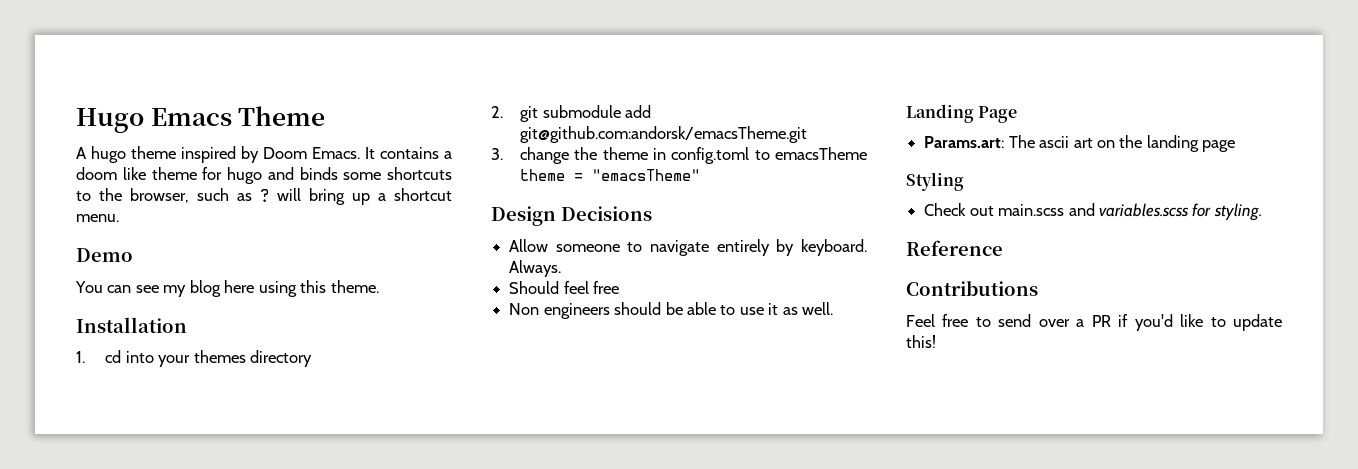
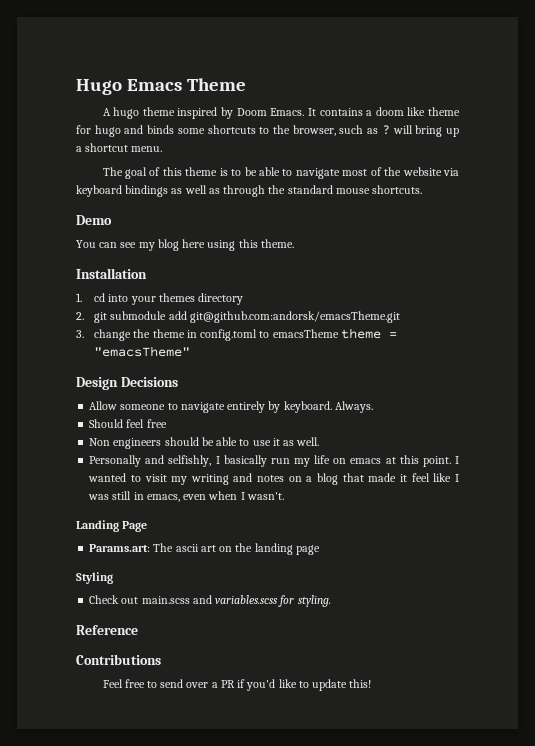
+ The goal of this theme is to be able to navigate most of the website via keyboard bindings as well as through the standard mouse shortcuts.
+ Personally and selfishly, I basically run my life on emacs at this point. I wanted to visit my writing and notes on a blog that made it feel like I was still in emacs, even when I wasn't.

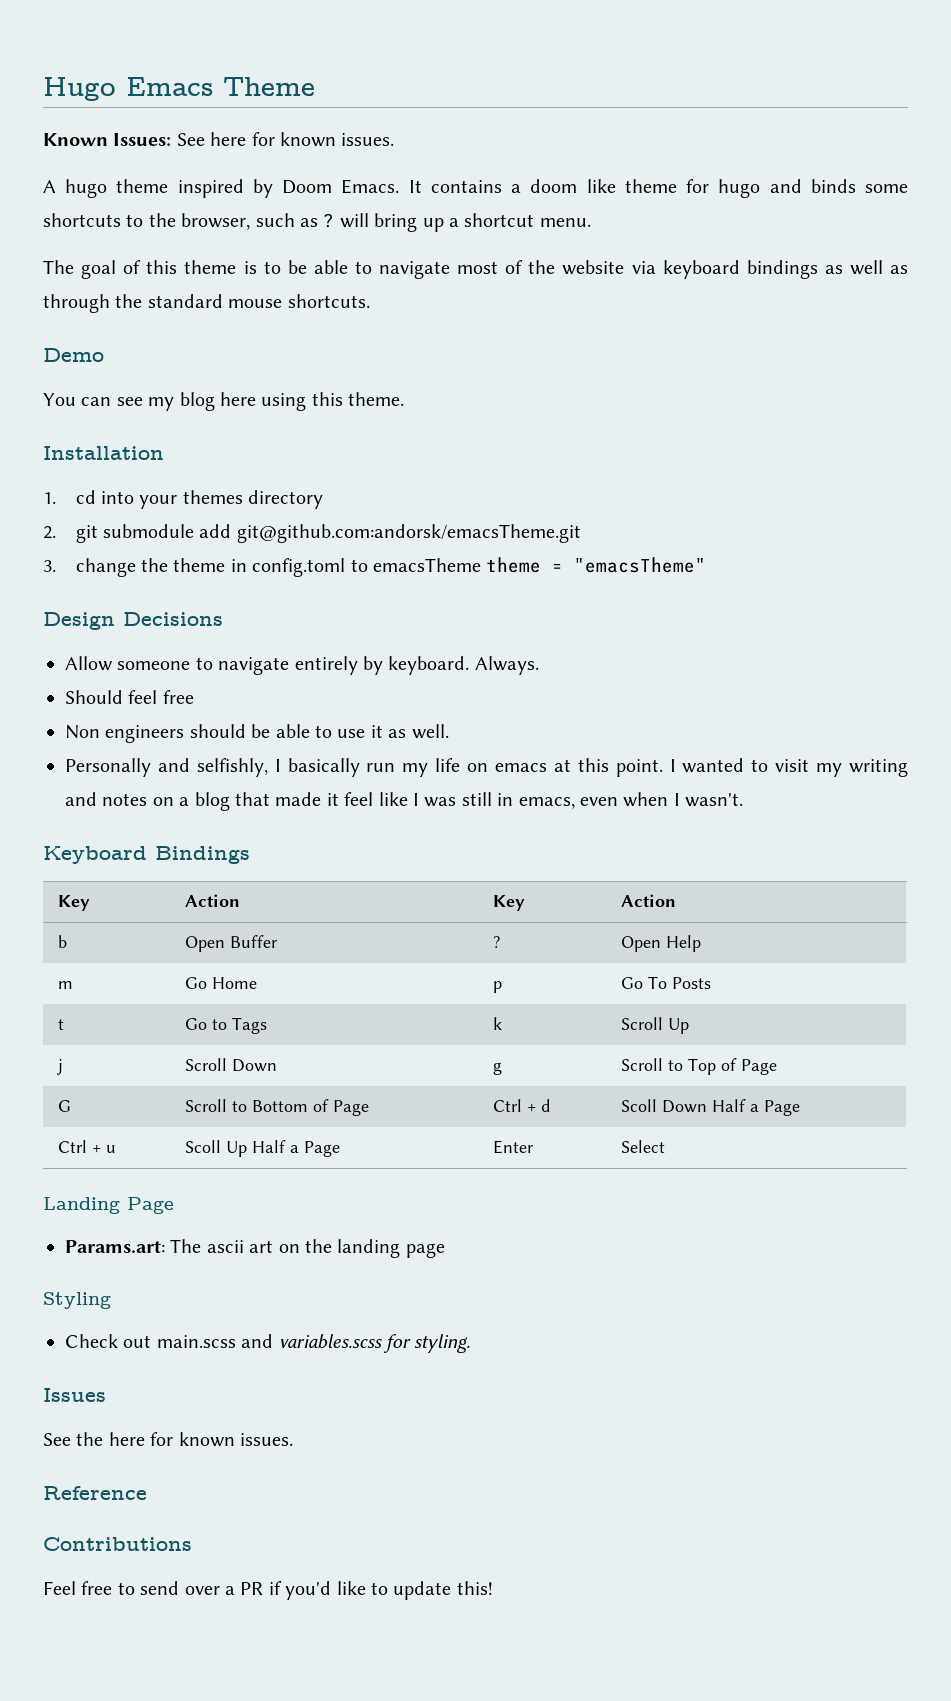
+ Known Issues: See here for known issues.
+ Keyboard Bindings
+ Key | Action | Key | Action
+ b | Open Buffer | ? | Open Help
+ m | Go Home | p | Go To Posts
+ t | Go to Tags | k | Scroll Up
+ j | Scroll Down | g | Scroll to Top of Page
+ G | Scroll to Bottom of Page | Ctrl + d | Scoll Down Half a Page
+ Ctrl + u | Scoll Up Half a Page | Enter | Select
+ Issues
+ See the here for known issues.

